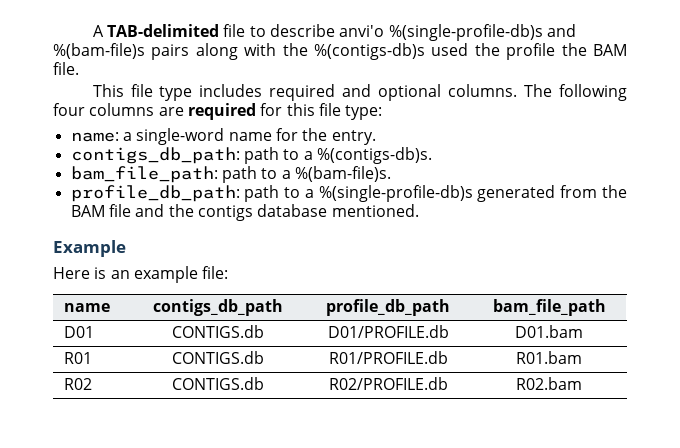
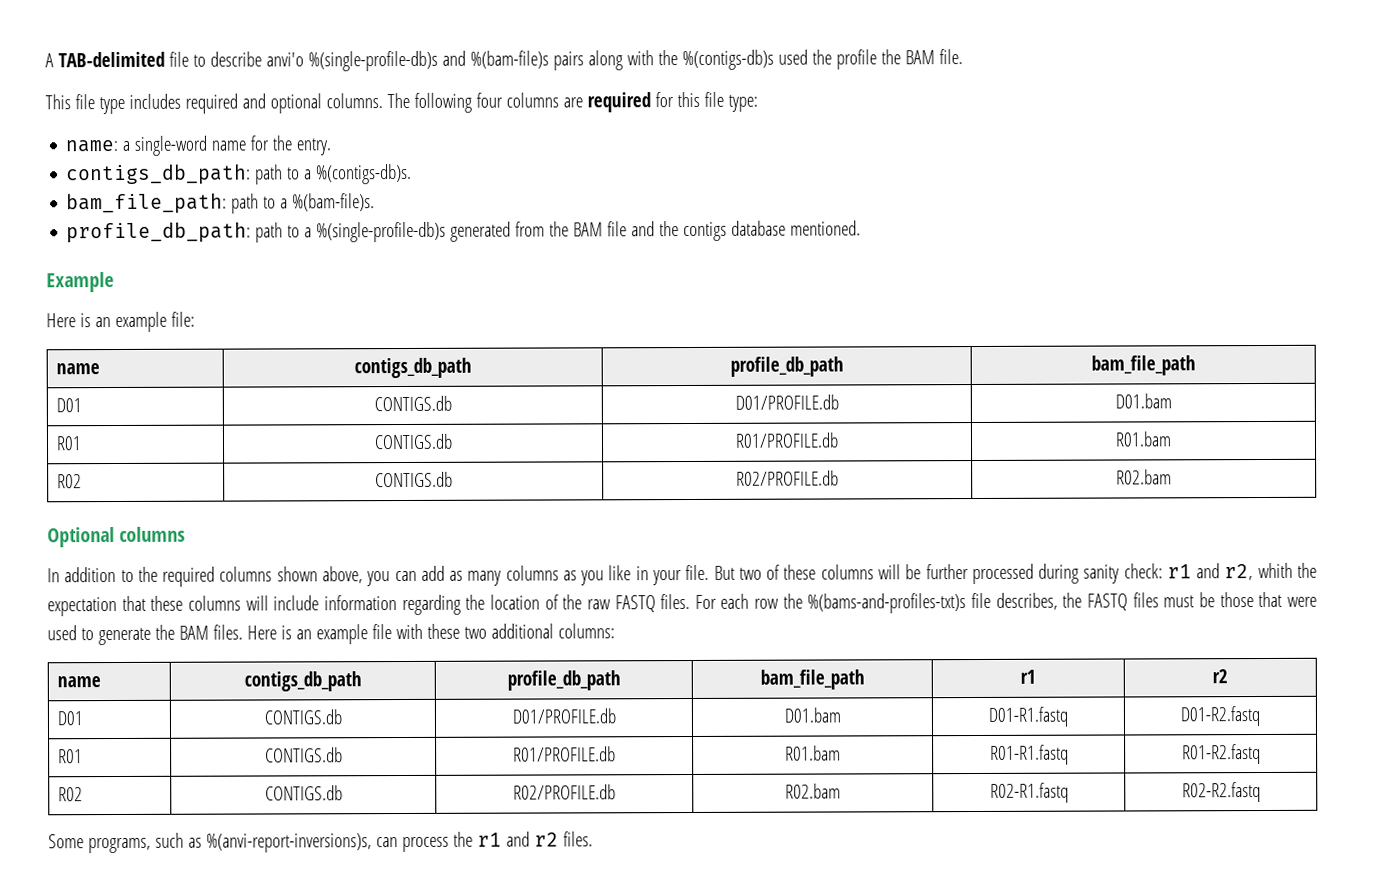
+ Optional columns
+ In addition to the required columns shown above, you can add as many columns as you like in your file. But two of these columns will be further processed during sanity check: r1 and r2, whith the expectation that these columns will include information regarding the location of the raw FASTQ files. For each row the %(bams-and-profiles-txt)s file describes, the FASTQ files must be those that were used to generate the BAM files. Here is an example file with these two additional columns:
+ name | contigs_db_path | profile_db_path | bam_file_path | r1 | r2
+ D01 | CONTIGS.db | D01/PROFILE.db | D01.bam | D01-R1.fastq | D01-R2.fastq
+ R01 | CONTIGS.db | R01/PROFILE.db | R01.bam | R01-R1.fastq | R01-R2.fastq
+ R02 | CONTIGS.db | R02/PROFILE.db | R02.bam | R02-R1.fastq | R02-R2.fastq
+ Some programs, such as %(anvi-report-inversions)s, can process the r1 and r2 files.

